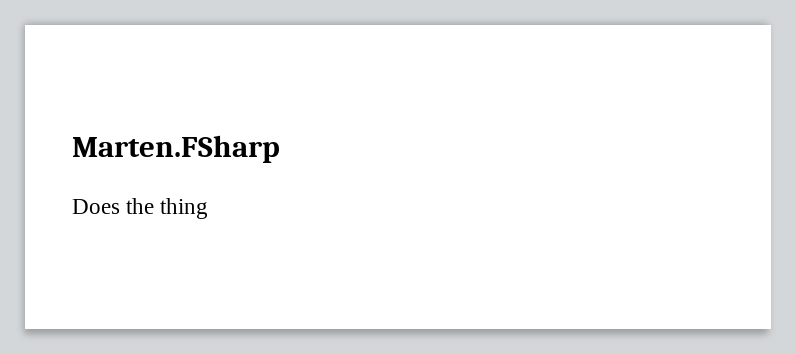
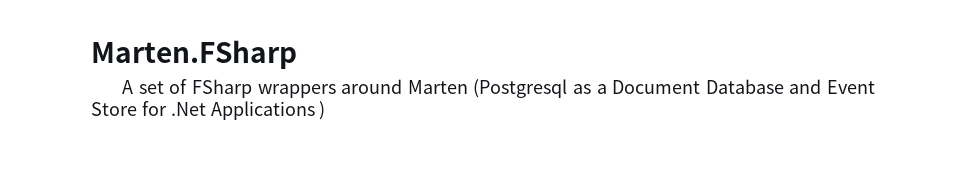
- Does the thing
+ A set of FSharp wrappers around Marten (Postgresql as a Document Database and Event Store for .Net Applications )

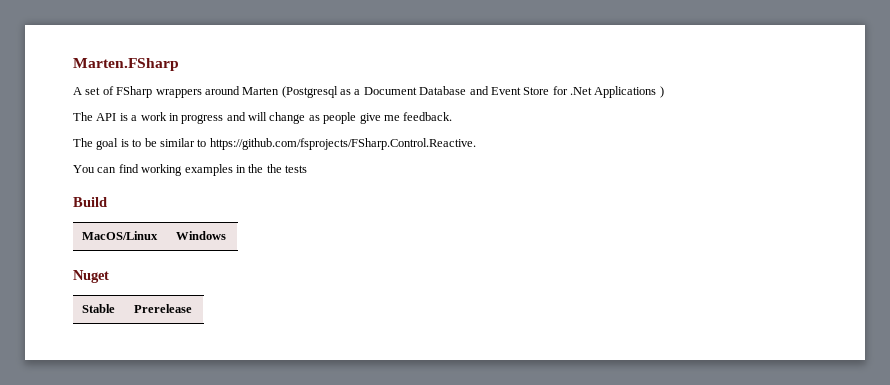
+ The API is a work in progress and will change as people give me feedback.
+ The goal is to be similar to https://github.com/fsprojects/FSharp.Control.Reactive.
+ You can find working examples in the the tests
+ Build
+ MacOS/Linux | Windows
+ Nuget
+ Stable | Prerelease

